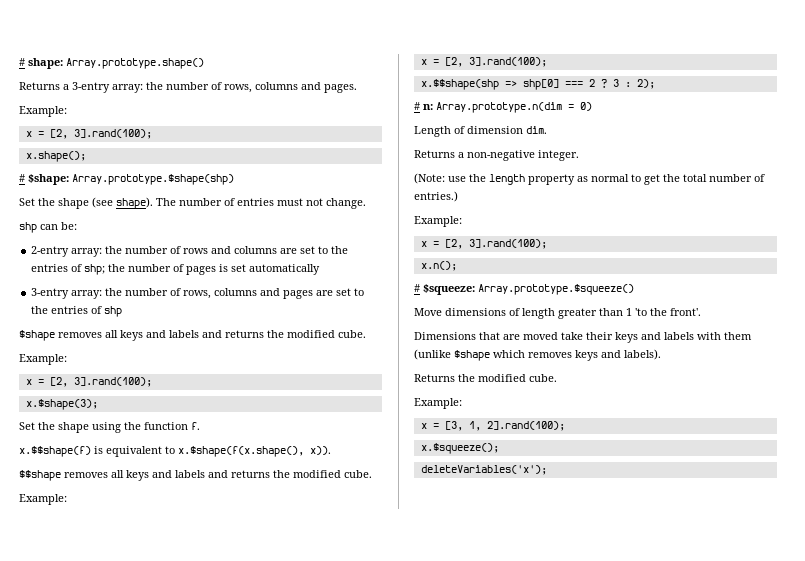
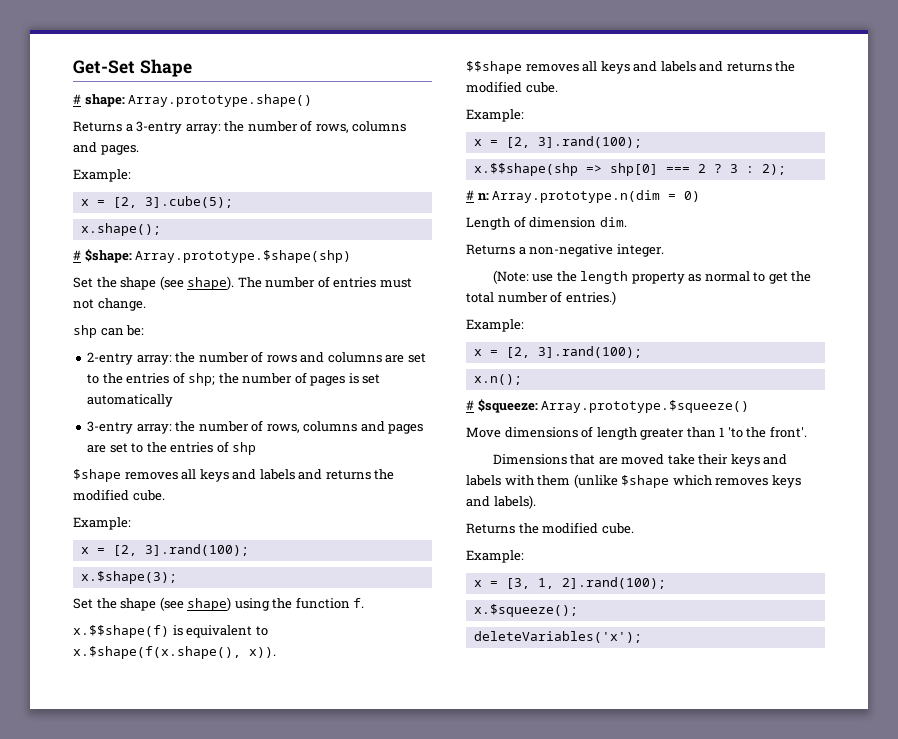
+ Get-Set Shape
  Returns a 3-entry array: the number of rows, columns and pages.
  Example:
- x = [2, 3].rand(100);
+ x = [2, 3].cube(5);
- Set the shape using the function f.
+ Set the shape (see shape) using the function f.

